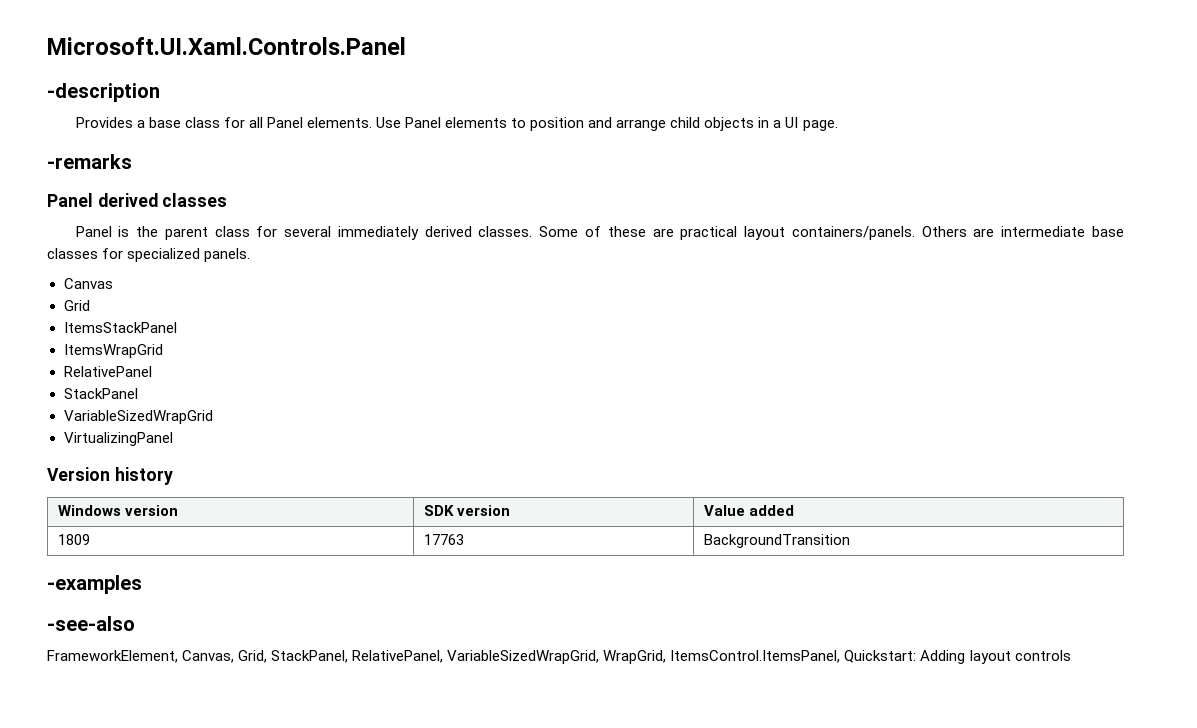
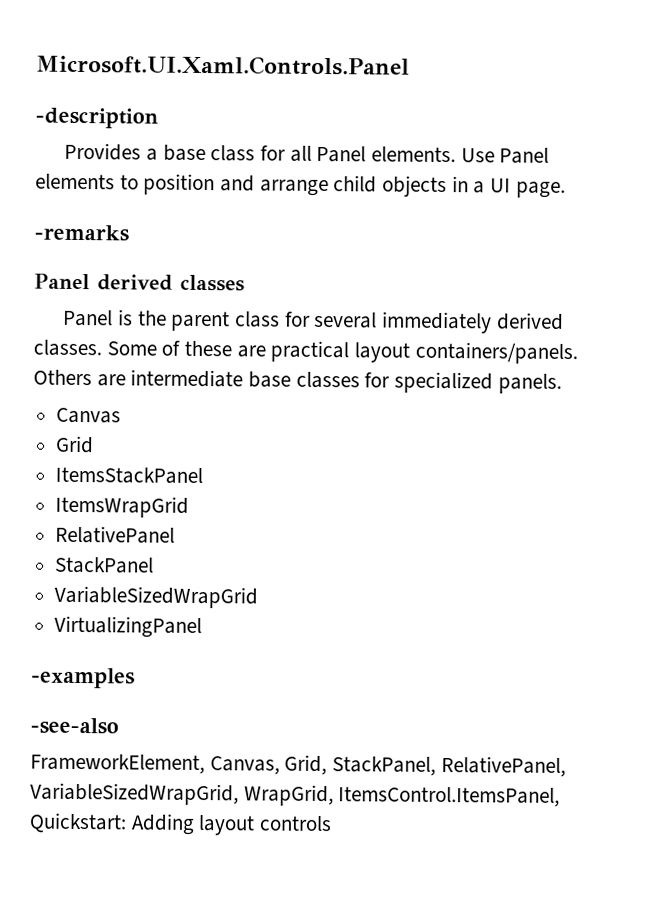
- Version history
- Windows version | SDK version | Value added
- 1809 | 17763 | BackgroundTransition

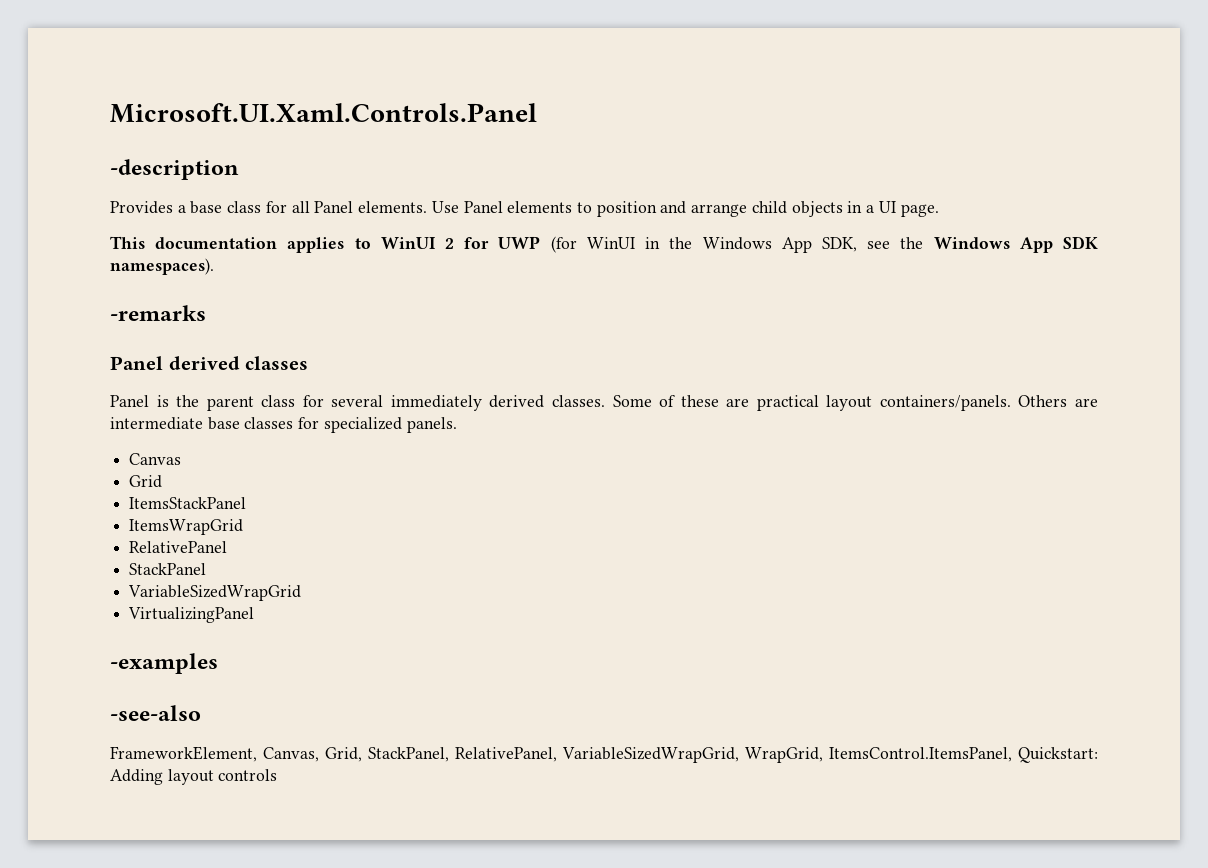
+ This documentation applies to WinUI 2 for UWP (for WinUI in the Windows App SDK, see the Windows App SDK namespaces).

